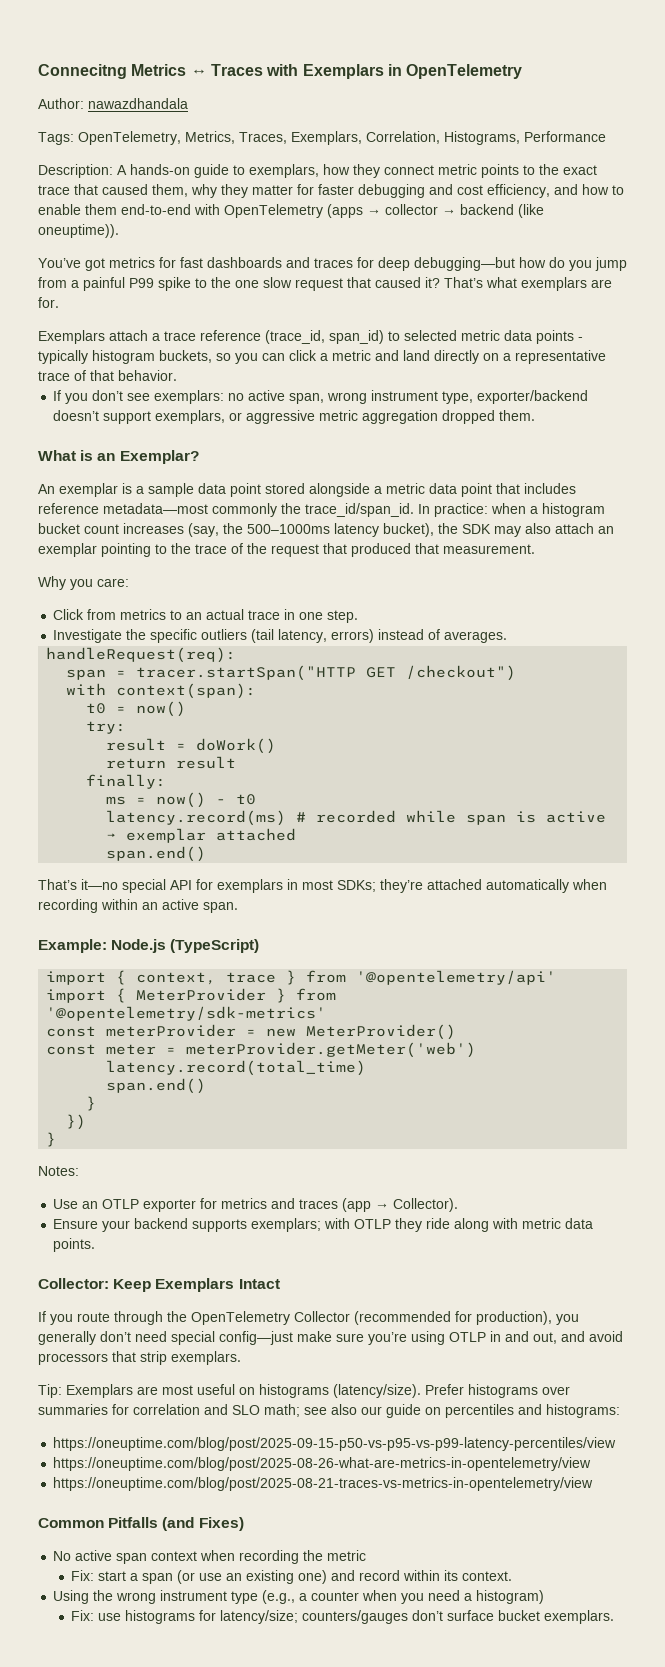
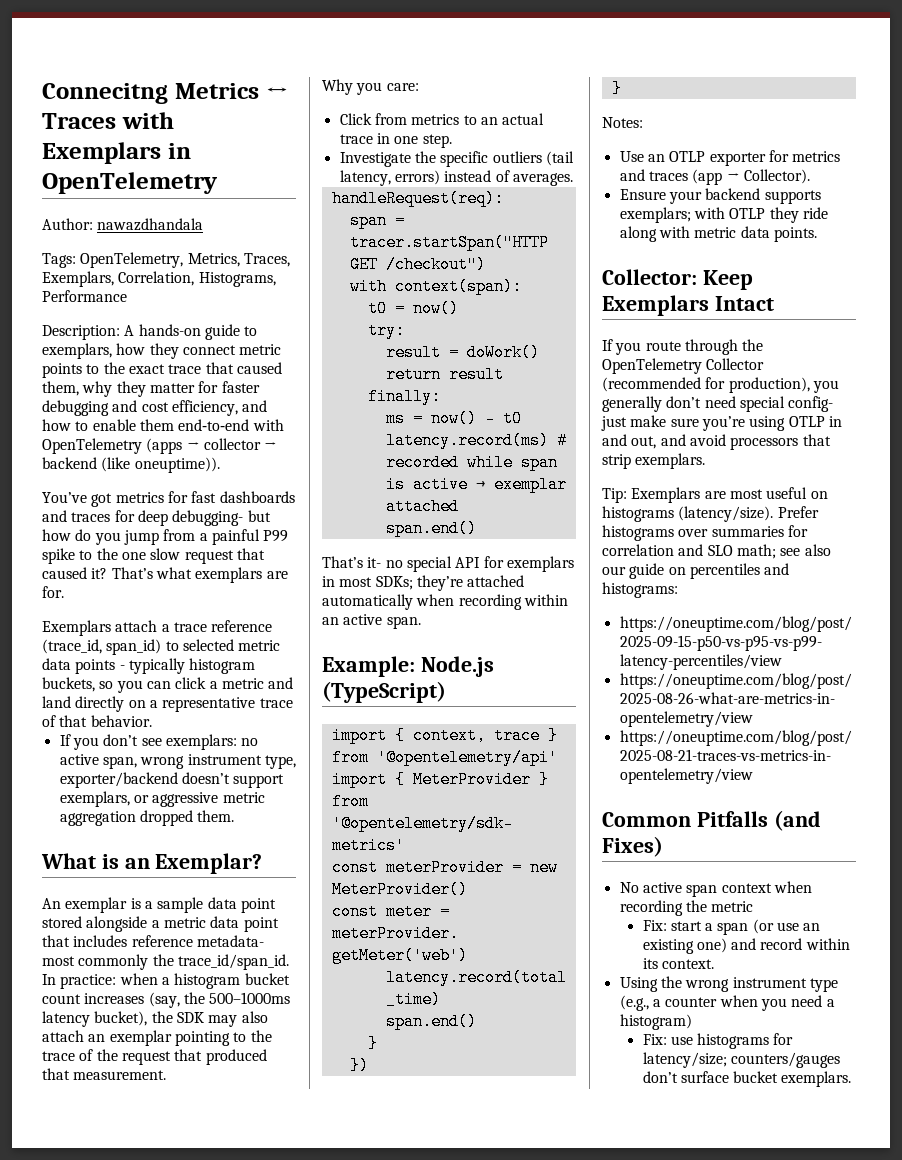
- You’ve got metrics for fast dashboards and traces for deep debugging—but how do you jump from a painful P99 spike to the one slow request that caused it?
+ You’ve got metrics for fast dashboards and traces for deep debugging- but how do you jump from a painful P99 spike to the one slow request that caused it?
- An exemplar is a sample data point stored alongside a metric data point that includes reference metadata—most commonly the trace_id/span_id.
+ An exemplar is a sample data point stored alongside a metric data point that includes reference metadata- most commonly the trace_id/span_id.
- That’s it—no special API for exemplars in most SDKs; they’re attached automatically when recording within an active span.
+ That’s it- no special API for exemplars in most SDKs; they’re attached automatically when recording within an active span.
- If you route through the OpenTelemetry Collector (recommended for production), you generally don’t need special config—just make sure you’re using OTLP in and out, and avoid processors that strip exemplars.
+ If you route through the OpenTelemetry Collector (recommended for production), you generally don’t need special config- just make sure you’re using OTLP in and out, and avoid processors that strip exemplars.

